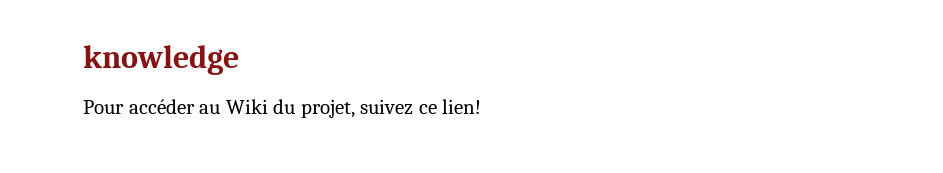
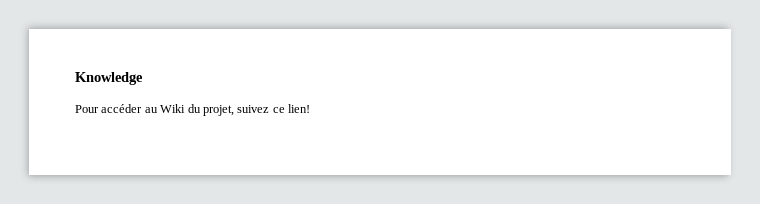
- knowledge
+ Knowledge

